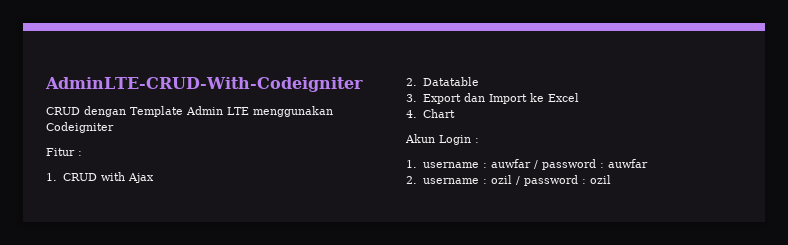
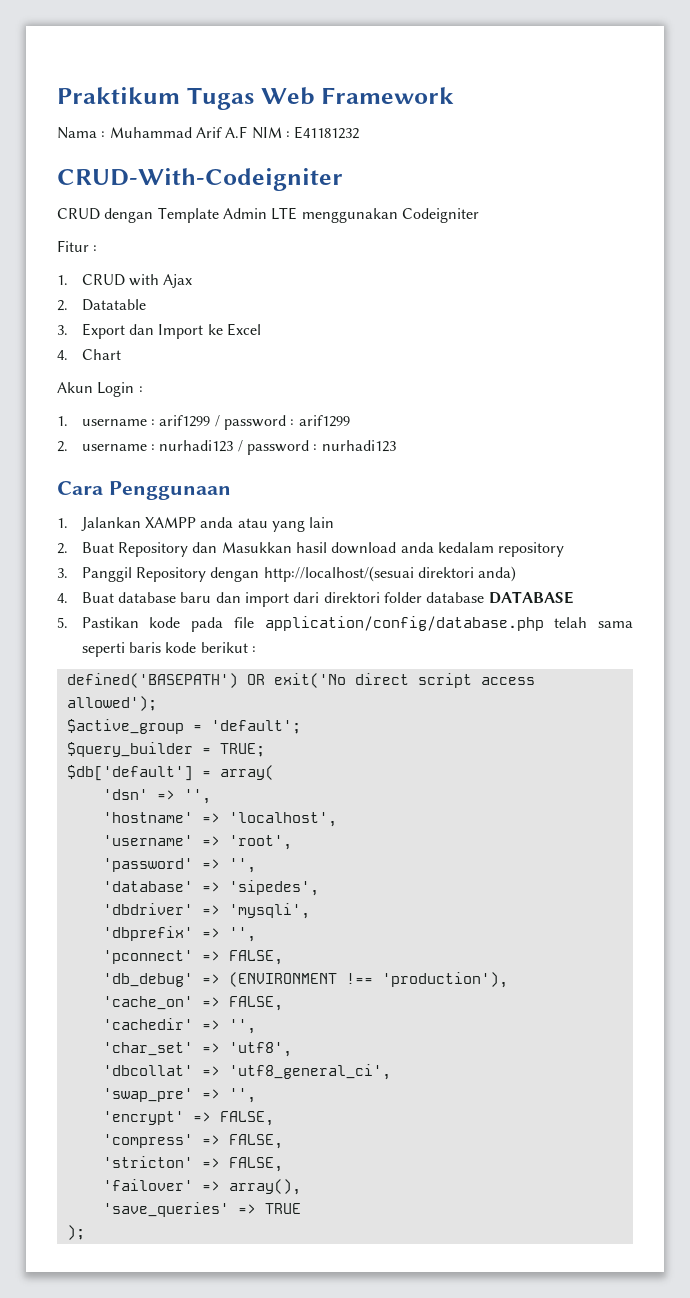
- AdminLTE-CRUD-With-Codeigniter
+ Praktikum Tugas Web Framework
+ Nama : Muhammad Arif A.F NIM : E41181232
+ CRUD-With-Codeigniter
- 1. username : auwfar / password : auwfar
+ 1. username : arif1299 / password : arif1299
- 2. username : ozil / password : ozil
+ 2. username : nurhadi123 / password : nurhadi123
+ Cara Penggunaan
+ 1. Jalankan XAMPP anda atau yang lain
+ 2. Buat Repository dan Masukkan hasil download anda kedalam repository
+ 3. Panggil Repository dengan http://localhost/(sesuai direktori anda)
+ 4. Buat database baru dan import dari direktori folder database DATABASE
+ 5. Pastikan kode pada file application/config/database.php telah sama seperti baris kode berikut :
+ defined('BASEPATH') OR exit('No direct script access allowed');
+ $active_group = 'default';
+ $query_builder = TRUE;
+ $db['default'] = array(
+ 'dsn' => '',
+ 'hostname' => 'localhost',
+ 'username' => 'root',
+ 'password' => '',
+ 'database' => 'sipedes',
+ 'dbdriver' => 'mysqli',
+ 'dbprefix' => '',
+ 'pconnect' => FALSE,
+ 'db_debug' => (ENVIRONMENT !== 'production'),
+ 'cache_on' => FALSE,
+ 'cachedir' => '',
+ 'char_set' => 'utf8',
+ 'dbcollat' => 'utf8_general_ci',
+ 'swap_pre' => '',
+ 'encrypt' => FALSE,
+ 'compress' => FALSE,
+ 'stricton' => FALSE,
+ 'failover' => array(),
+ 'save_queries' => TRUE
+ );

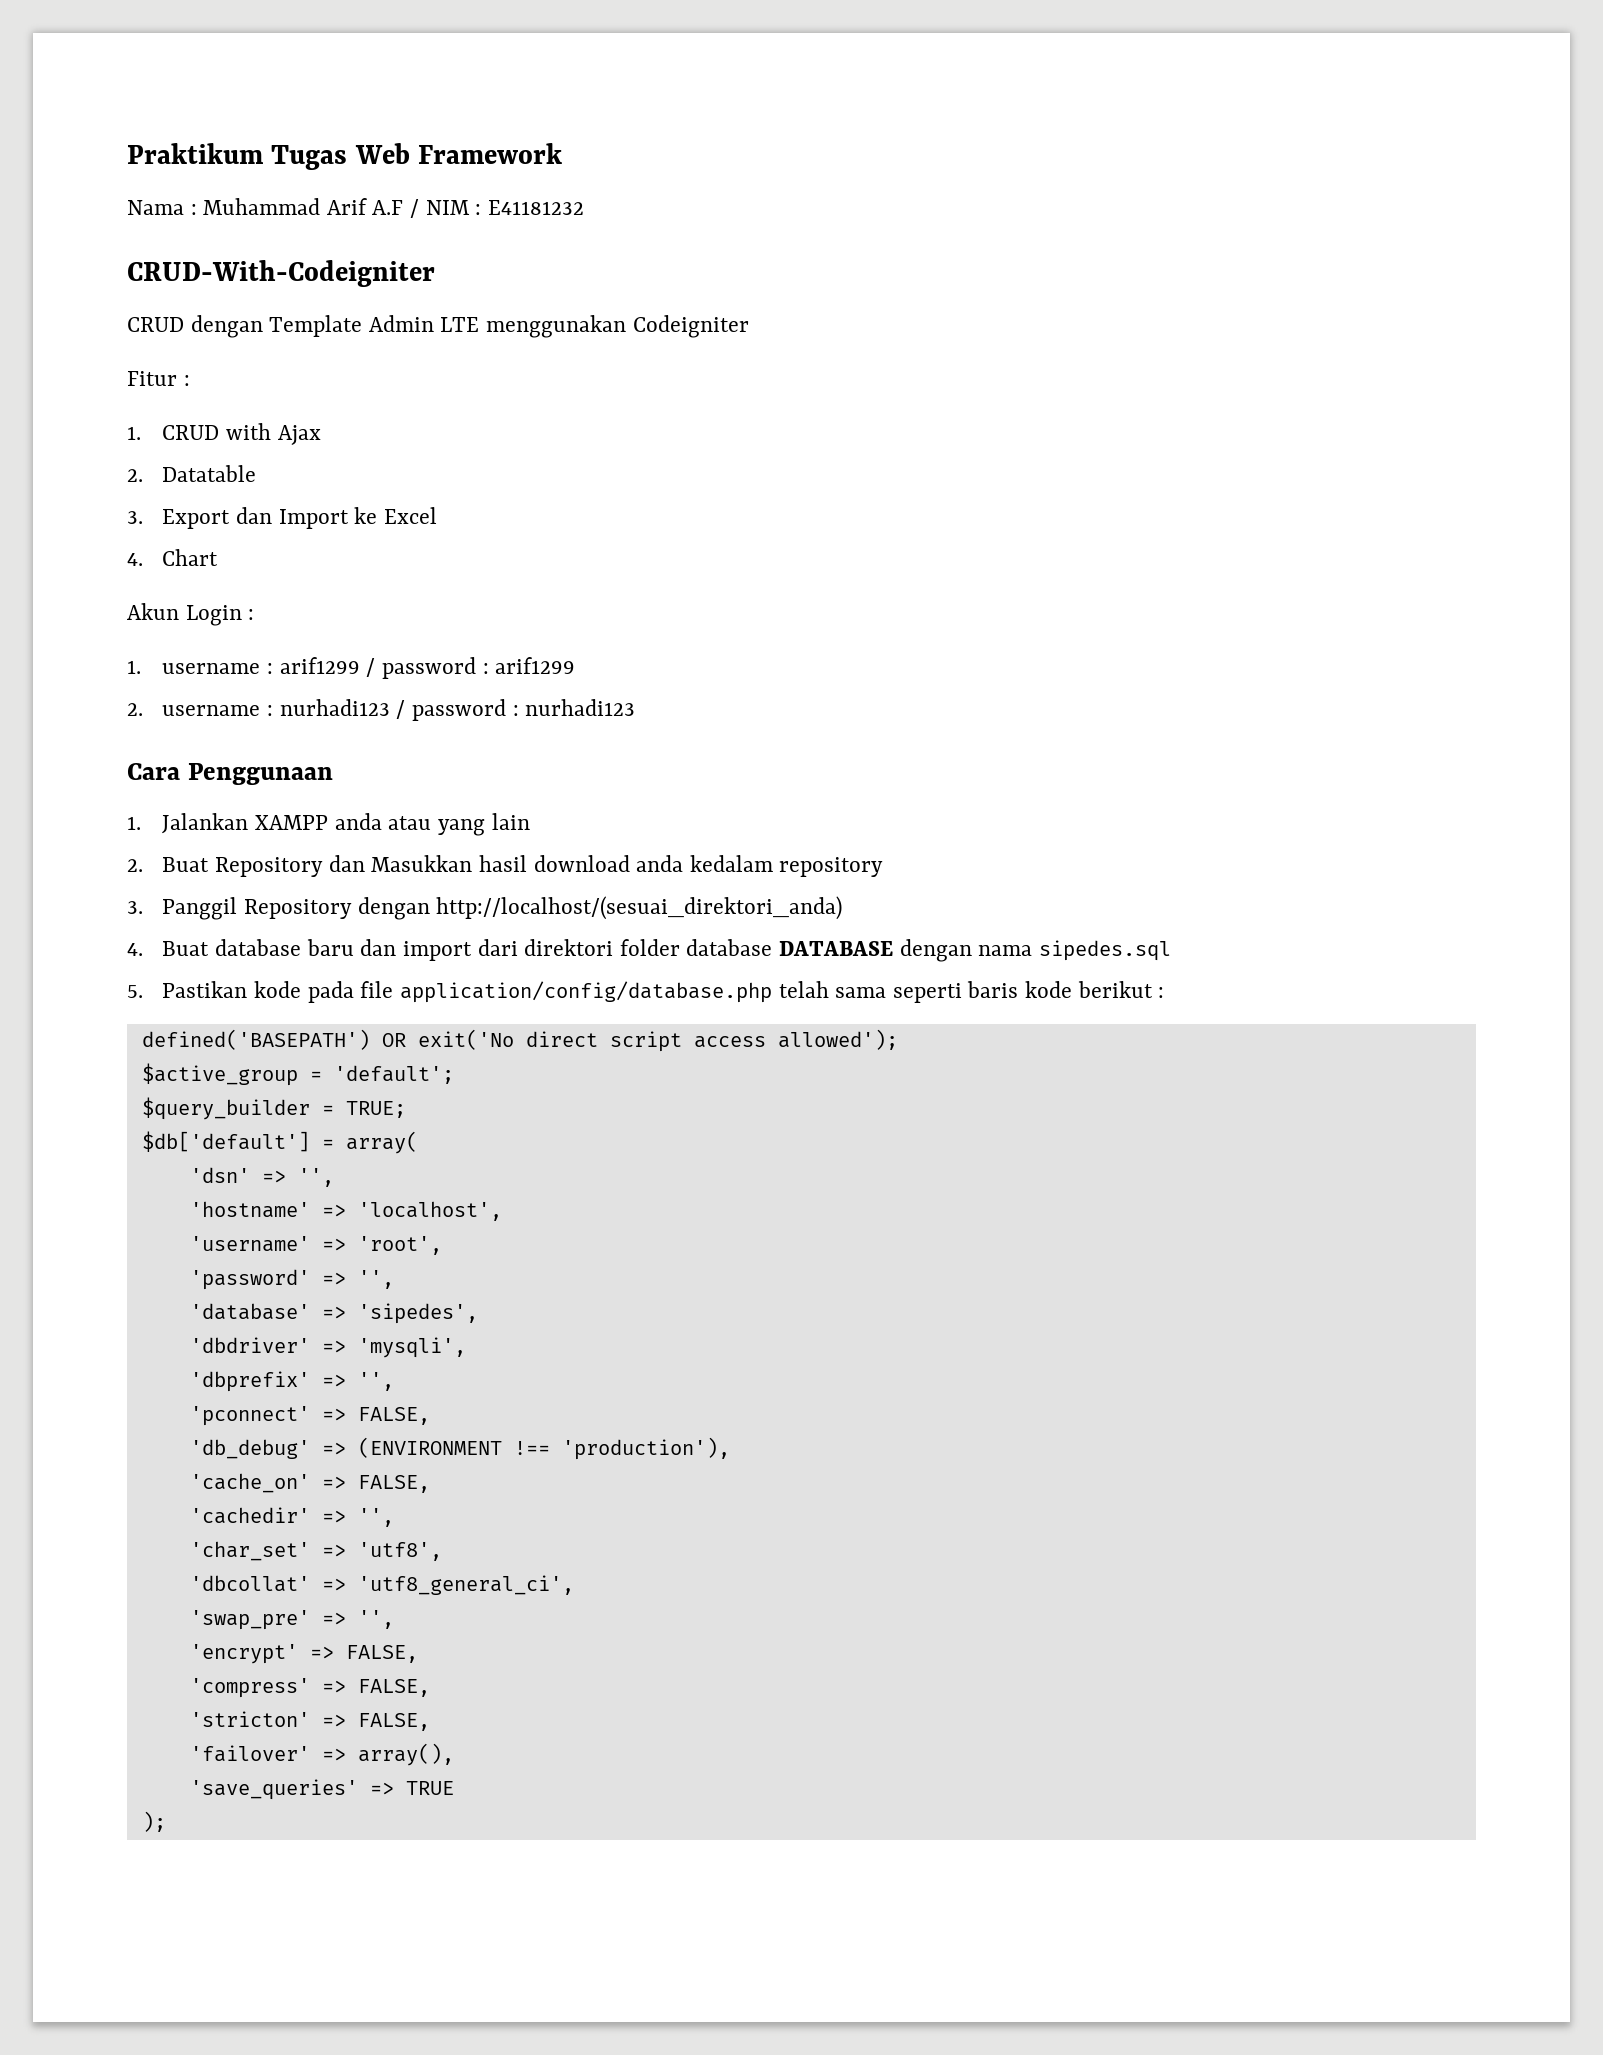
- Nama : Muhammad Arif A.F NIM : E41181232
+ Nama : Muhammad Arif A.F / NIM : E41181232
- 3. Panggil Repository dengan http://localhost/(sesuai direktori anda)
+ 3. Panggil Repository dengan http://localhost/(sesuai_direktori_anda)
- 4. Buat database baru dan import dari direktori folder database DATABASE
+ 4. Buat database baru dan import dari direktori folder database DATABASE dengan nama sipedes.sql

